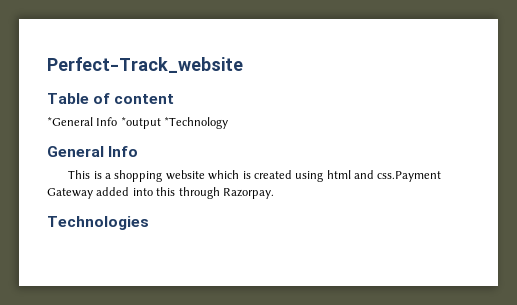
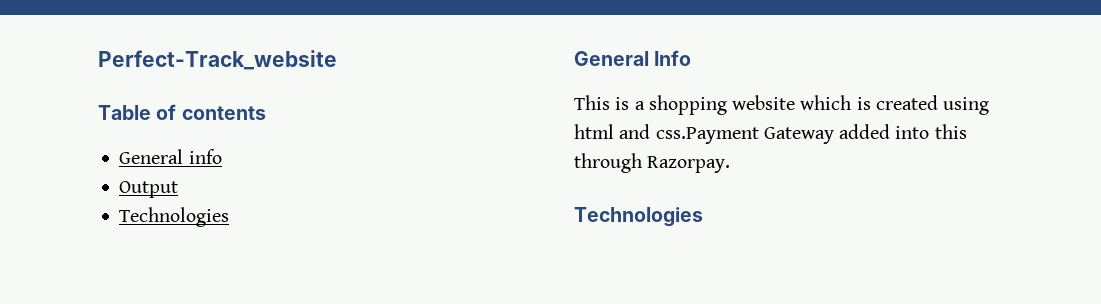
- Table of content
- *General Info *output *Technology
+ Table of contents
+ General info
+ Output
+ Technologies

